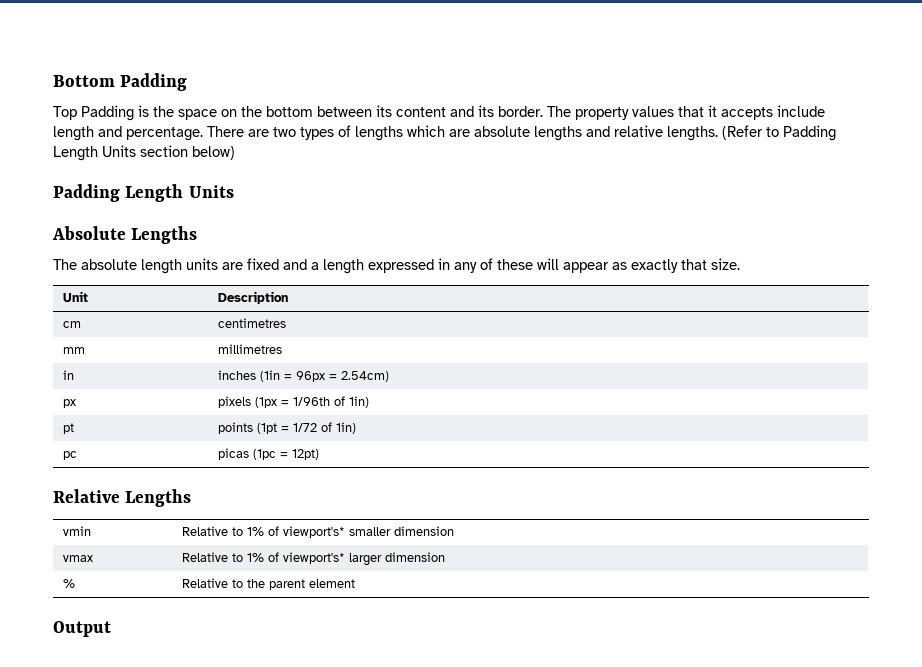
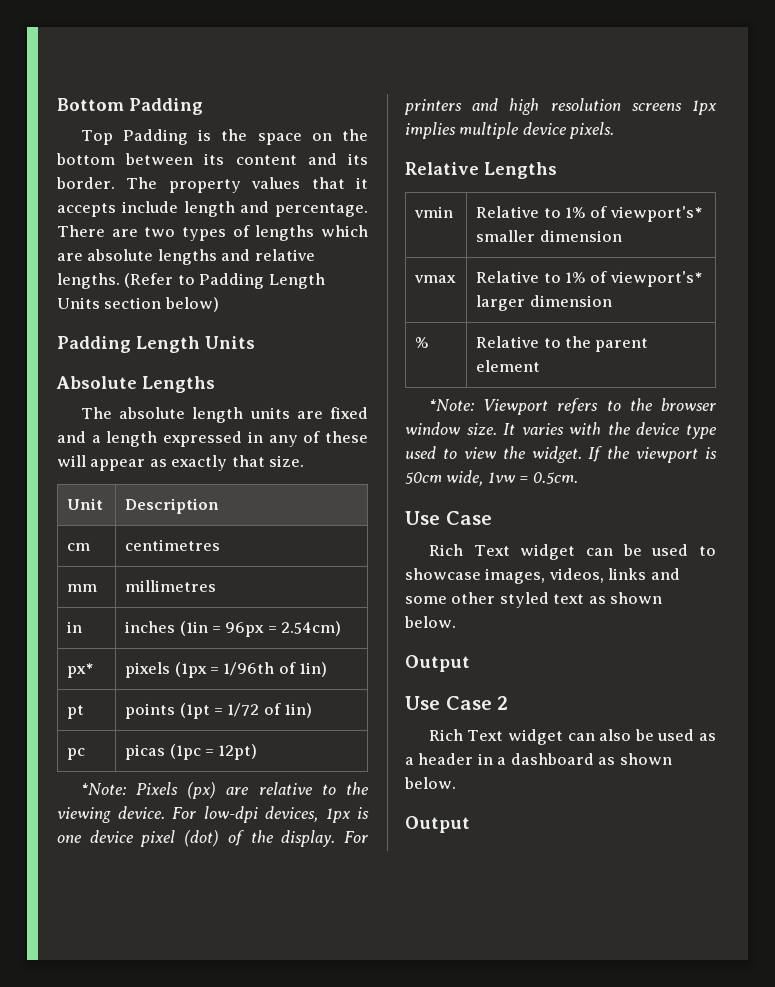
- px | pixels (1px = 1/96th of 1in)
+ px* | pixels (1px = 1/96th of 1in)
+ *Note: Pixels (px) are relative to the viewing device. For low-dpi devices, 1px is one device pixel (dot) of the display. For printers and high resolution screens 1px implies multiple device pixels.
+ *Note: Viewport refers to the browser window size. It varies with the device type used to view the widget. If the viewport is 50cm wide, 1vw = 0.5cm.
+ Use Case
+ Rich Text widget can be used to showcase images, videos, links and some other styled text as shown below.
+ Output
+ Use Case 2
+ Rich Text widget can also be used as a header in a dashboard as shown below.

